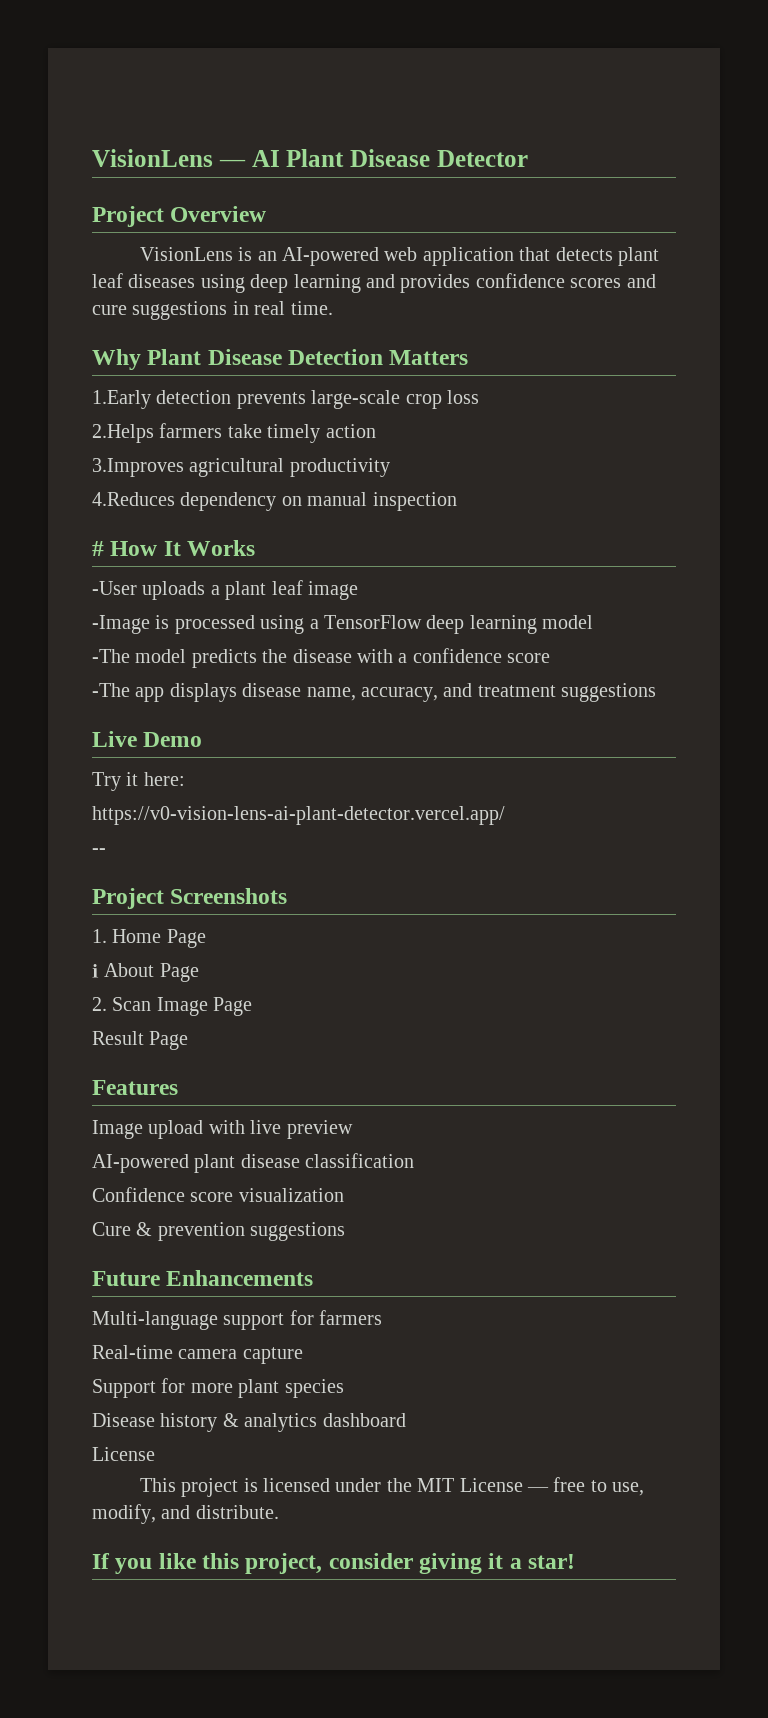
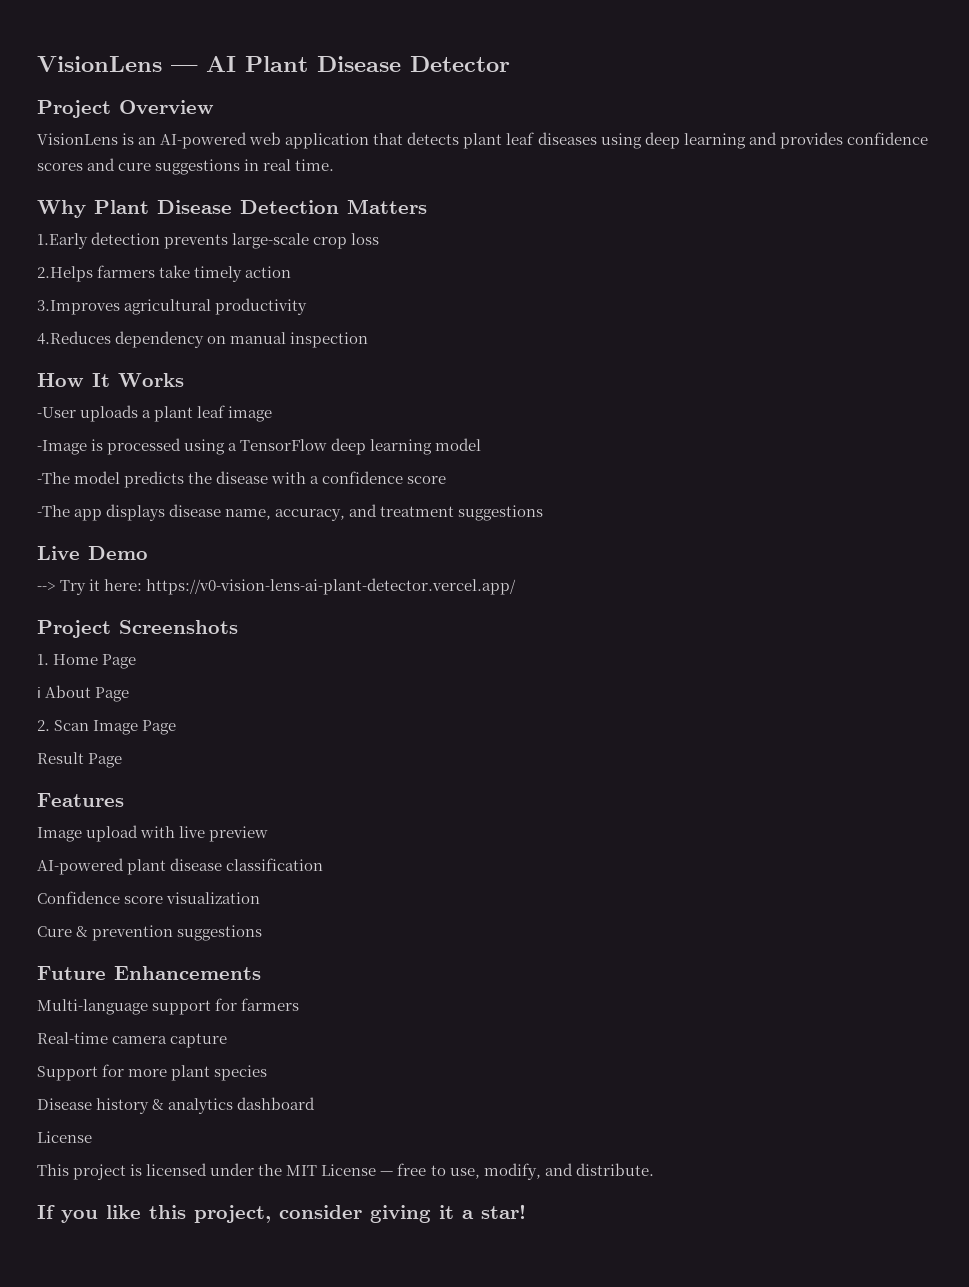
- # How It Works
+ How It Works
- Try it here:
- https://v0-vision-lens-ai-plant-detector.vercel.app/
+ --> Try it here: https://v0-vision-lens-ai-plant-detector.vercel.app/
- --

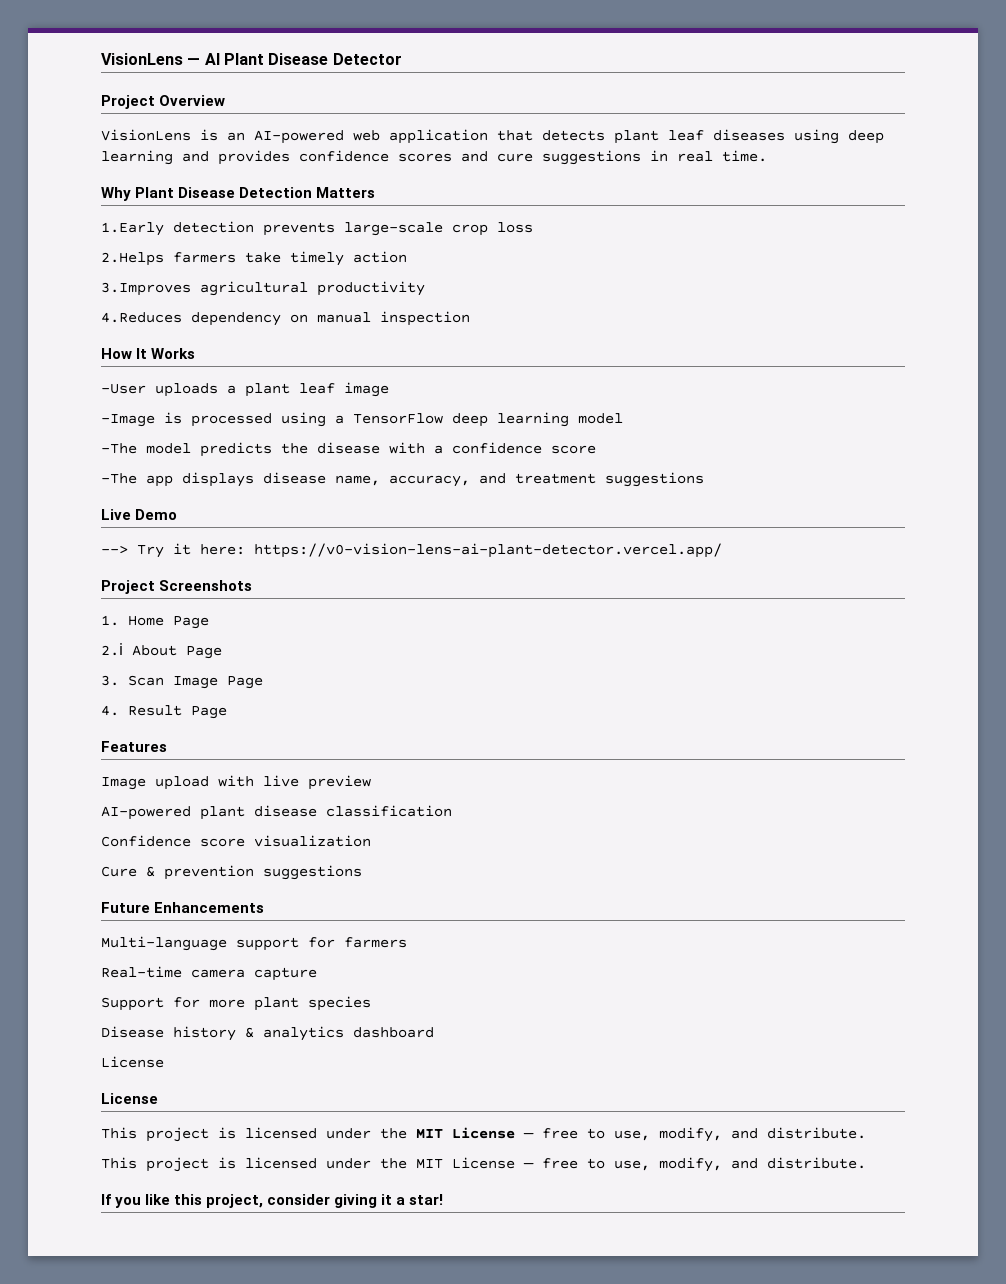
- ℹ About Page
+ 2.ℹ About Page
- 2. Scan Image Page
+ 3. Scan Image Page
- Result Page
+ 4. Result Page
  Disease history & analytics dashboard
  License
+ License
+ This project is licensed under the MIT License — free to use, modify, and distribute.

